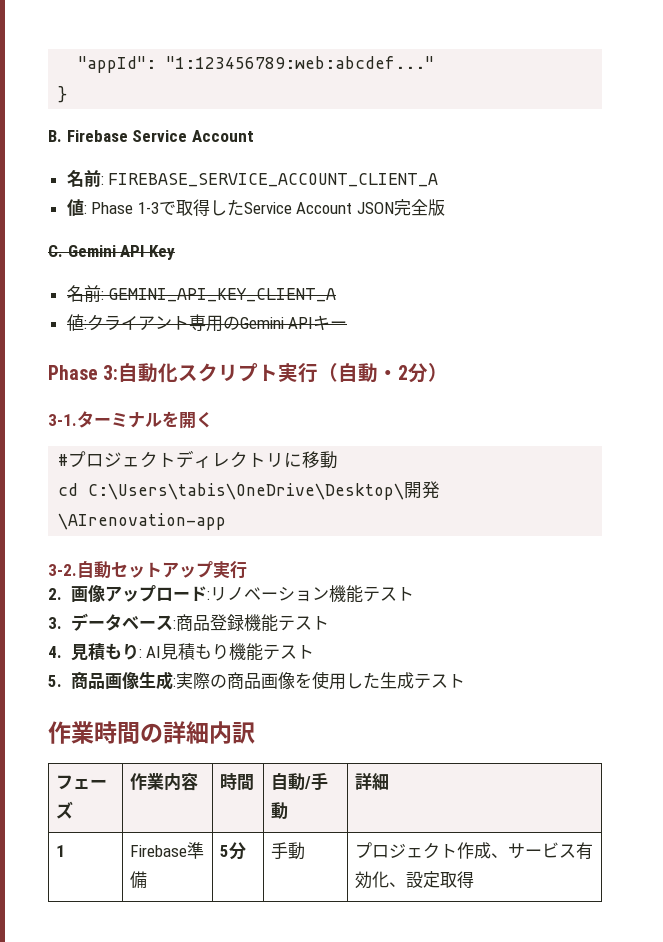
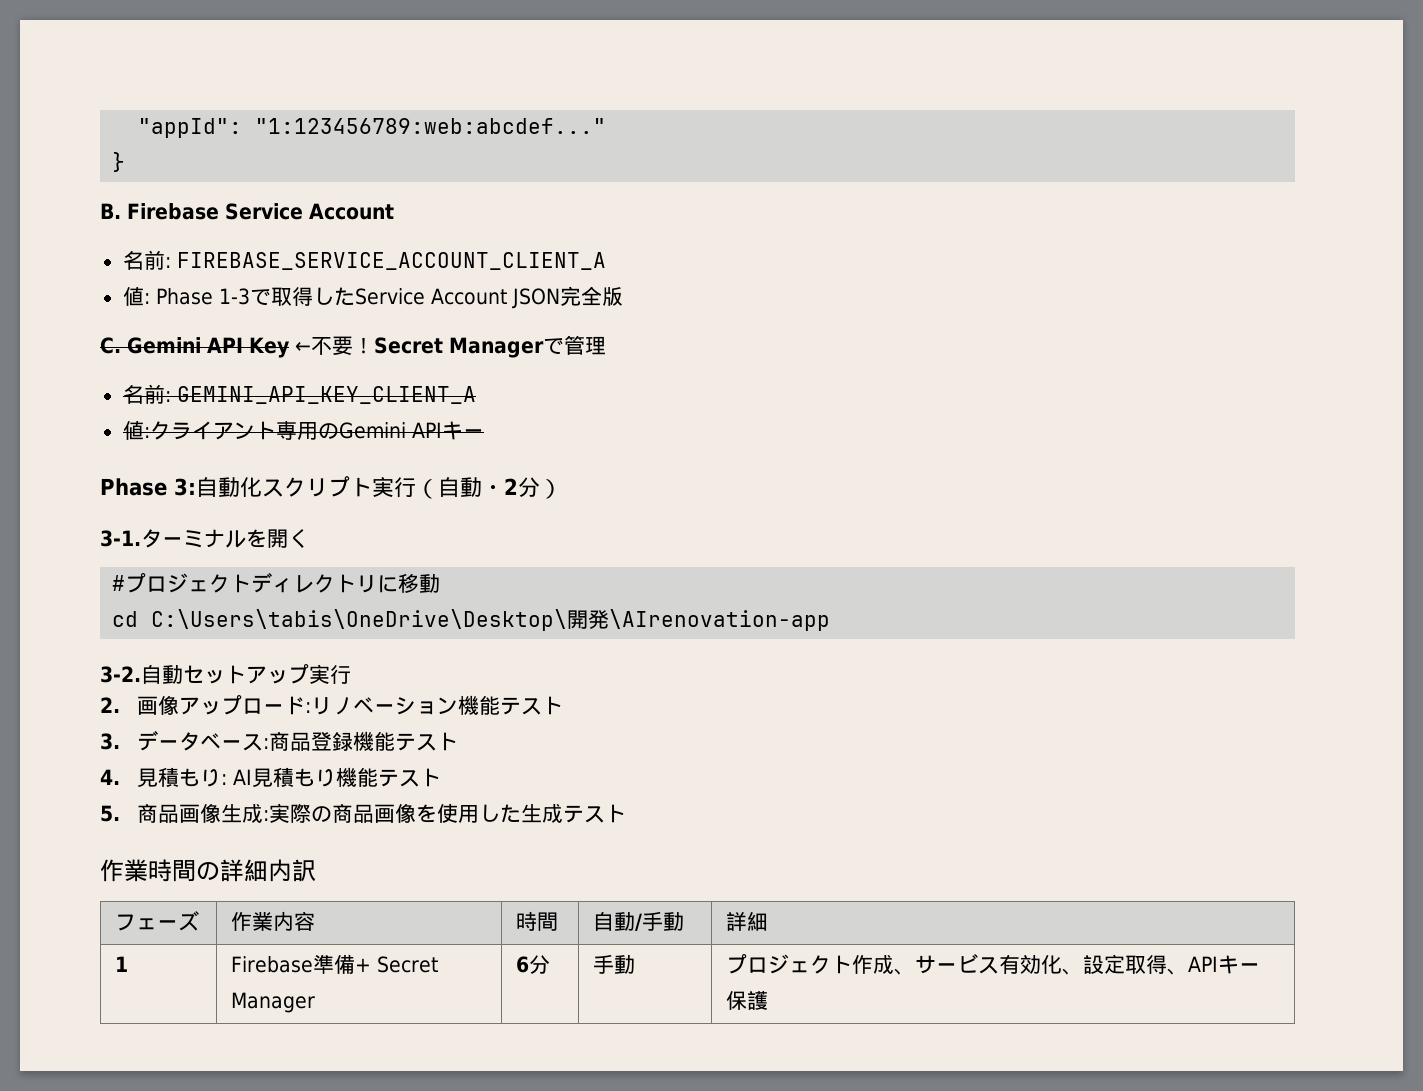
- C. Gemini API Key
+ C. Gemini API Key ←不要！Secret Managerで管理
- 1 | Firebase準備 | 5分 | 手動 | プロジェクト作成、サービス有効化、設定取得
+ 1 | Firebase準備+ Secret Manager | 6分 | 手動 | プロジェクト作成、サービス有効化、設定取得、APIキー保護

